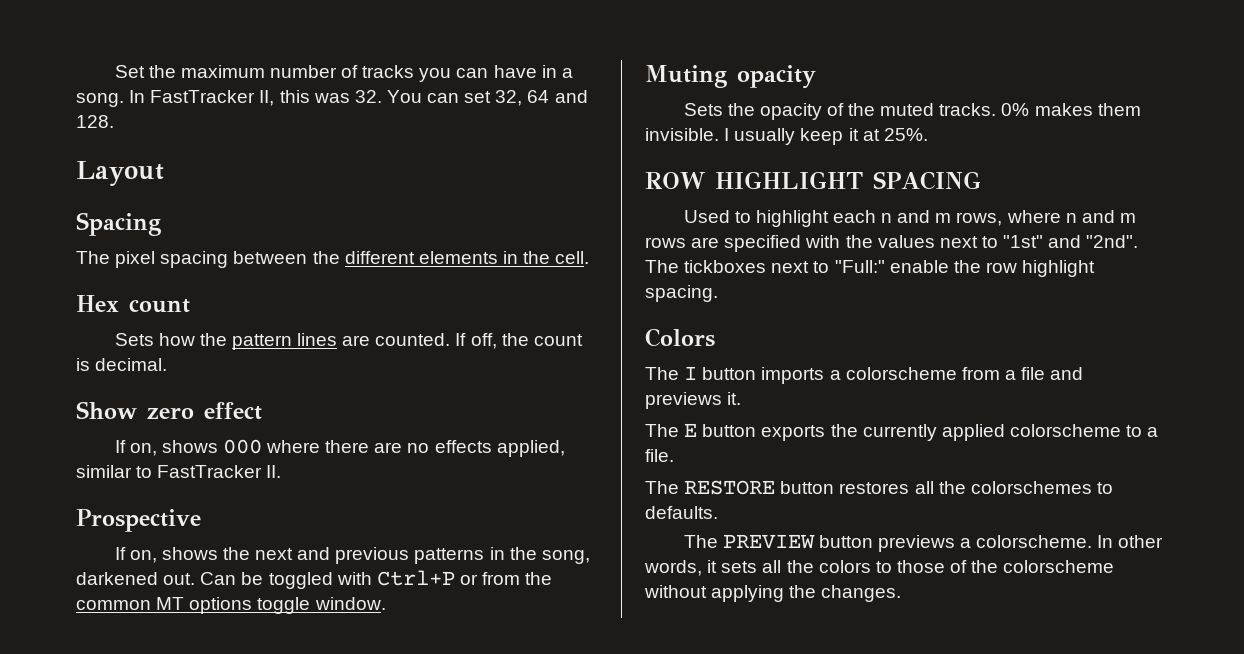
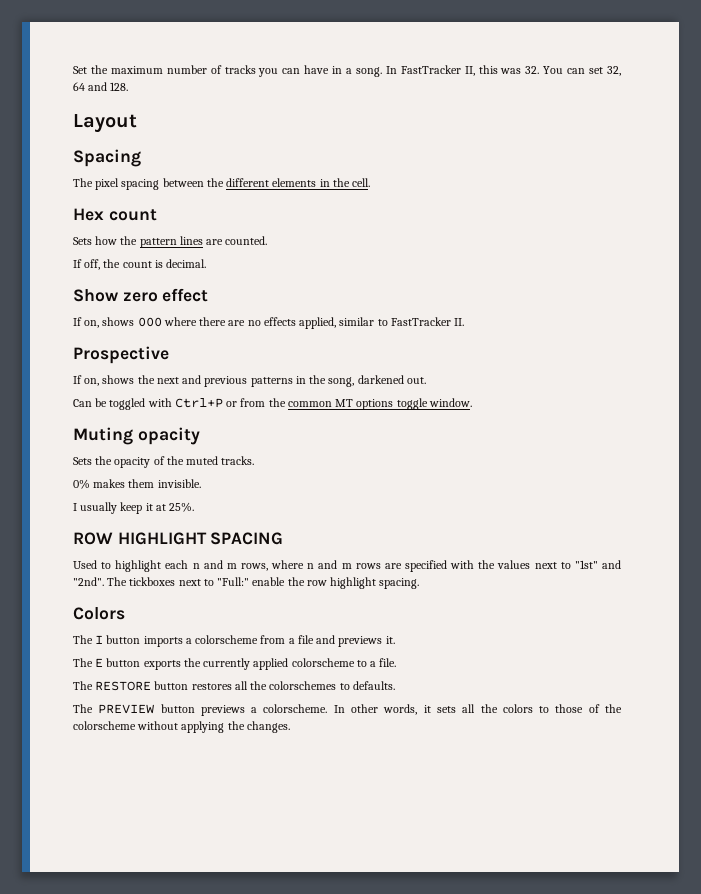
- Sets how the pattern lines are counted. If off, the count is decimal.
+ Sets how the pattern lines are counted.
+ If off, the count is decimal.
- If on, shows the next and previous patterns in the song, darkened out. Can be toggled with Ctrl+P or from the common MT options toggle window.
+ If on, shows the next and previous patterns in the song, darkened out.
+ Can be toggled with Ctrl+P or from the common MT options toggle window.
- Sets the opacity of the muted tracks. 0% makes them invisible. I usually keep it at 25%.
+ Sets the opacity of the muted tracks.
+ 0% makes them invisible.
+ I usually keep it at 25%.

